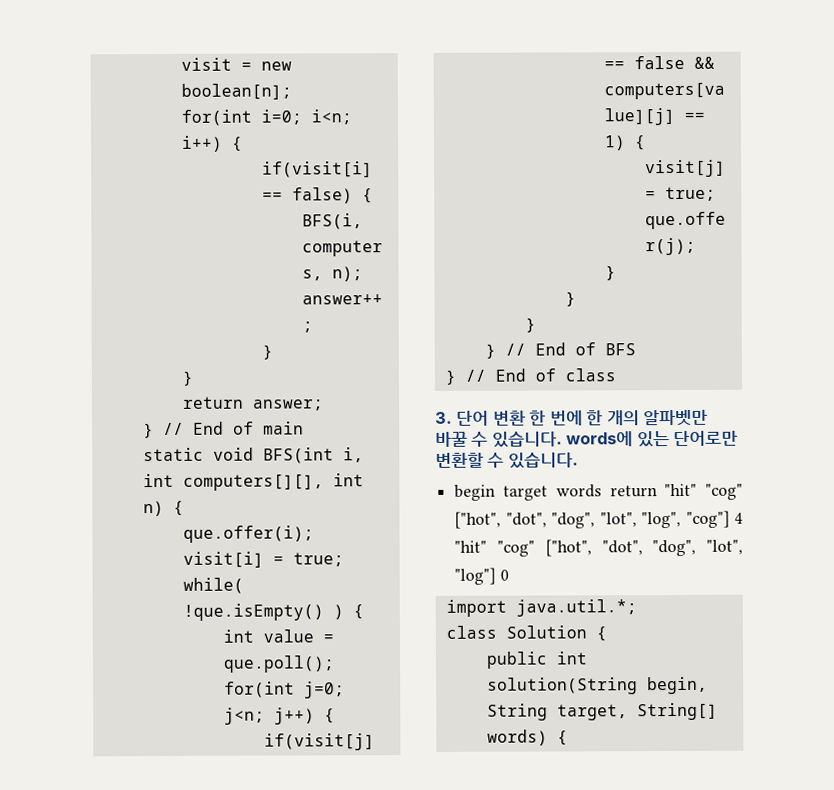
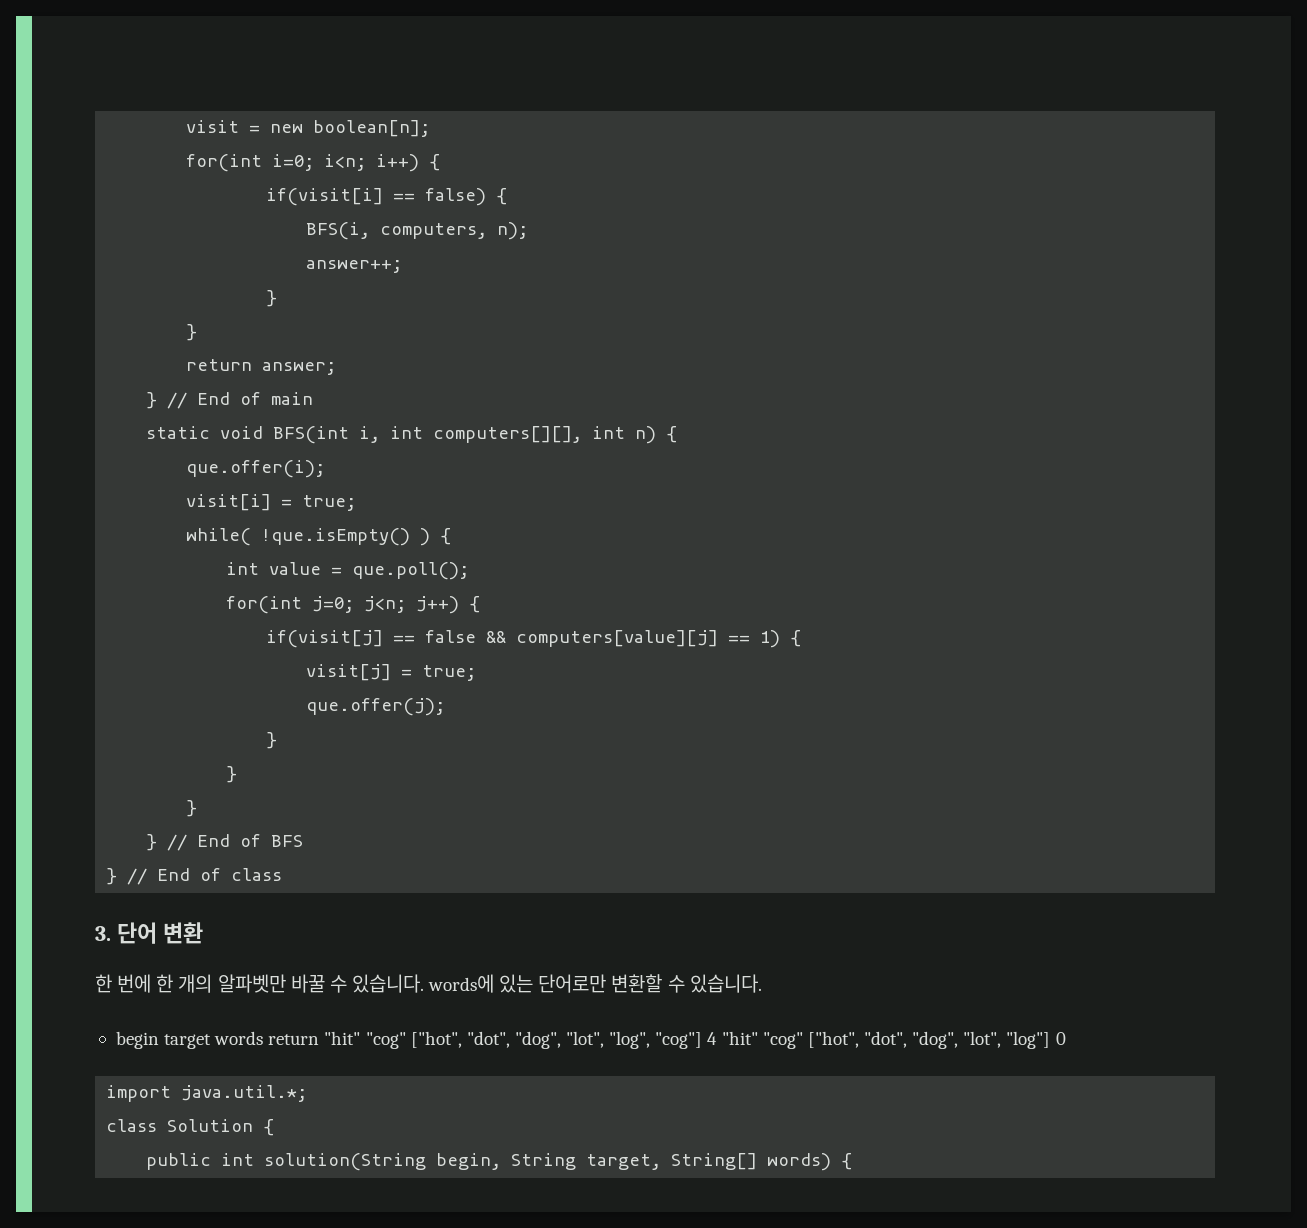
- 3. 단어 변환 한 번에 한 개의 알파벳만 바꿀 수 있습니다. words에 있는 단어로만 변환할 수 있습니다.
+ 3. 단어 변환
+ 한 번에 한 개의 알파벳만 바꿀 수 있습니다. words에 있는 단어로만 변환할 수 있습니다.

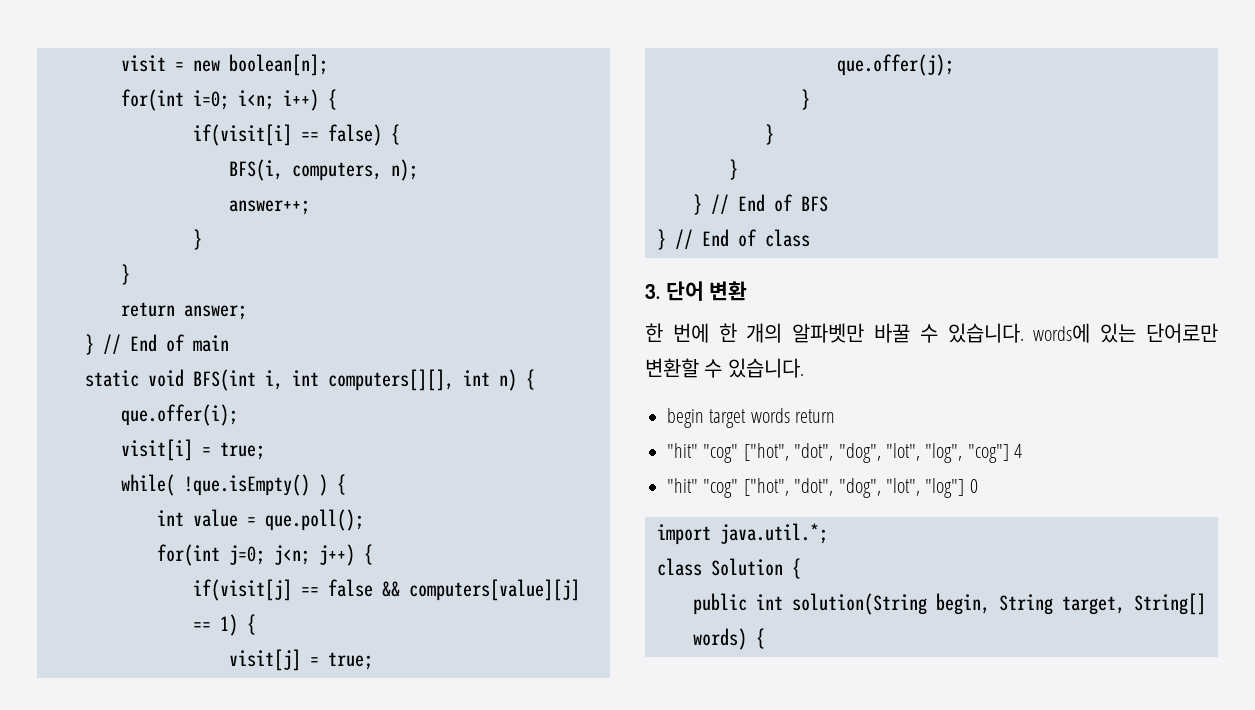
- begin target words return "hit" "cog" ["hot", "dot", "dog", "lot", "log", "cog"] 4 "hit" "cog" ["hot", "dot", "dog", "lot", "log"] 0
+ begin target words return
+ "hit" "cog" ["hot", "dot", "dog", "lot", "log", "cog"] 4
+ "hit" "cog" ["hot", "dot", "dog", "lot", "log"] 0

